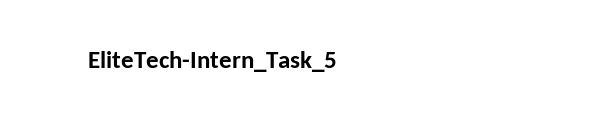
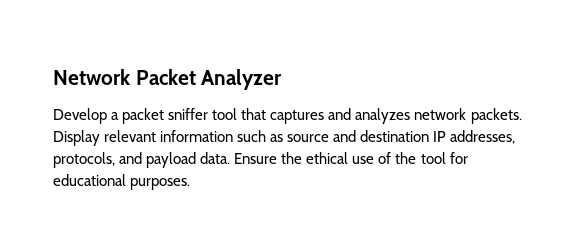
- EliteTech-Intern_Task_5
+ Network Packet Analyzer
+ Develop a packet sniffer tool that captures and analyzes network packets. Display relevant information such as source and destination IP addresses, protocols, and payload data. Ensure the ethical use of the tool for educational purposes.

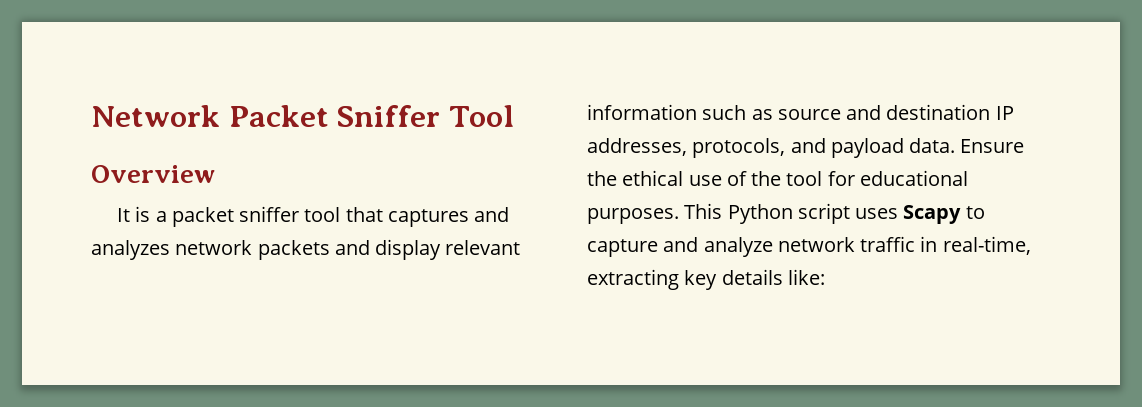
- Network Packet Analyzer
- Develop a packet sniffer tool that captures and analyzes network packets. Display relevant information such as source and destination IP addresses, protocols, and payload data.
+ Network Packet Sniffer Tool
+ Overview
+ It is a packet sniffer tool that captures and analyzes network packets and display relevant information such as source and destination IP addresses, protocols, and payload data.
+ This Python script uses Scapy to capture and analyze network traffic in real-time, extracting key details like:

